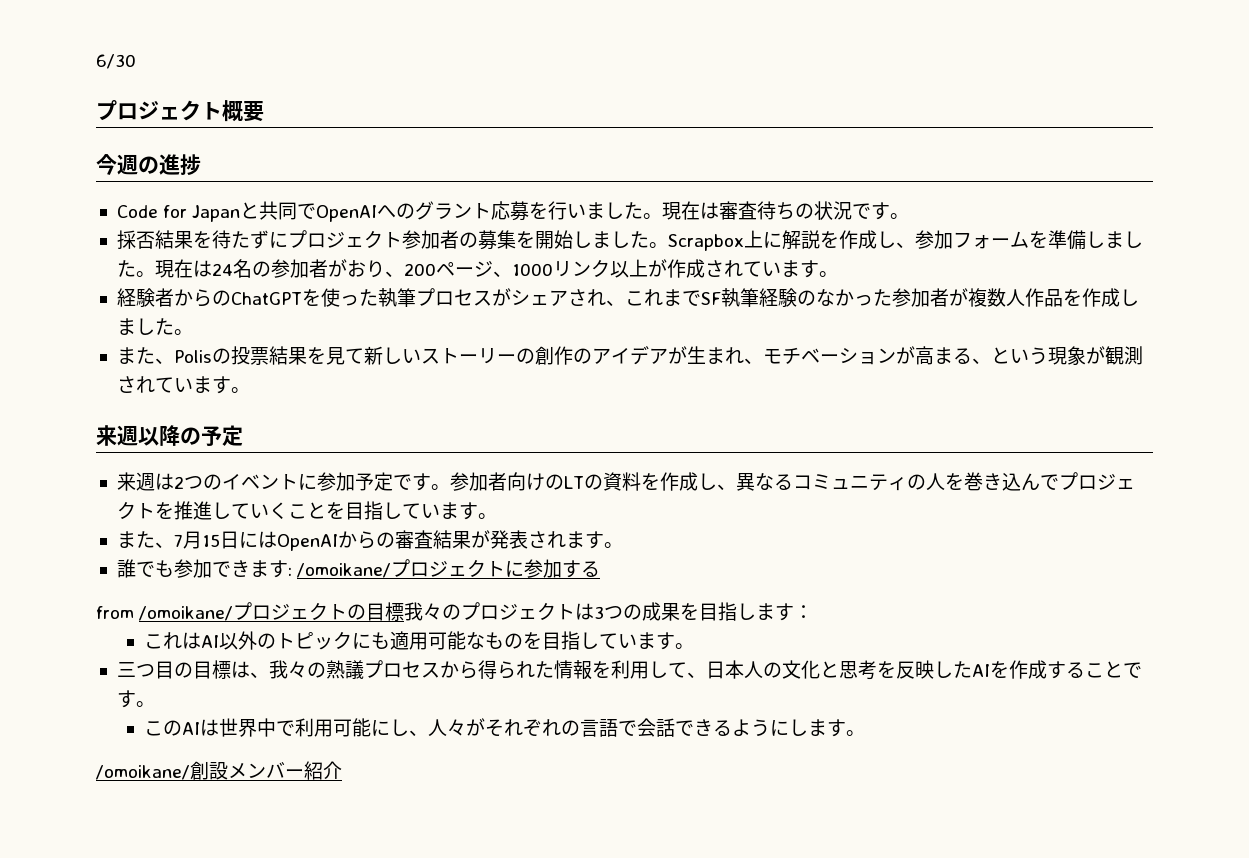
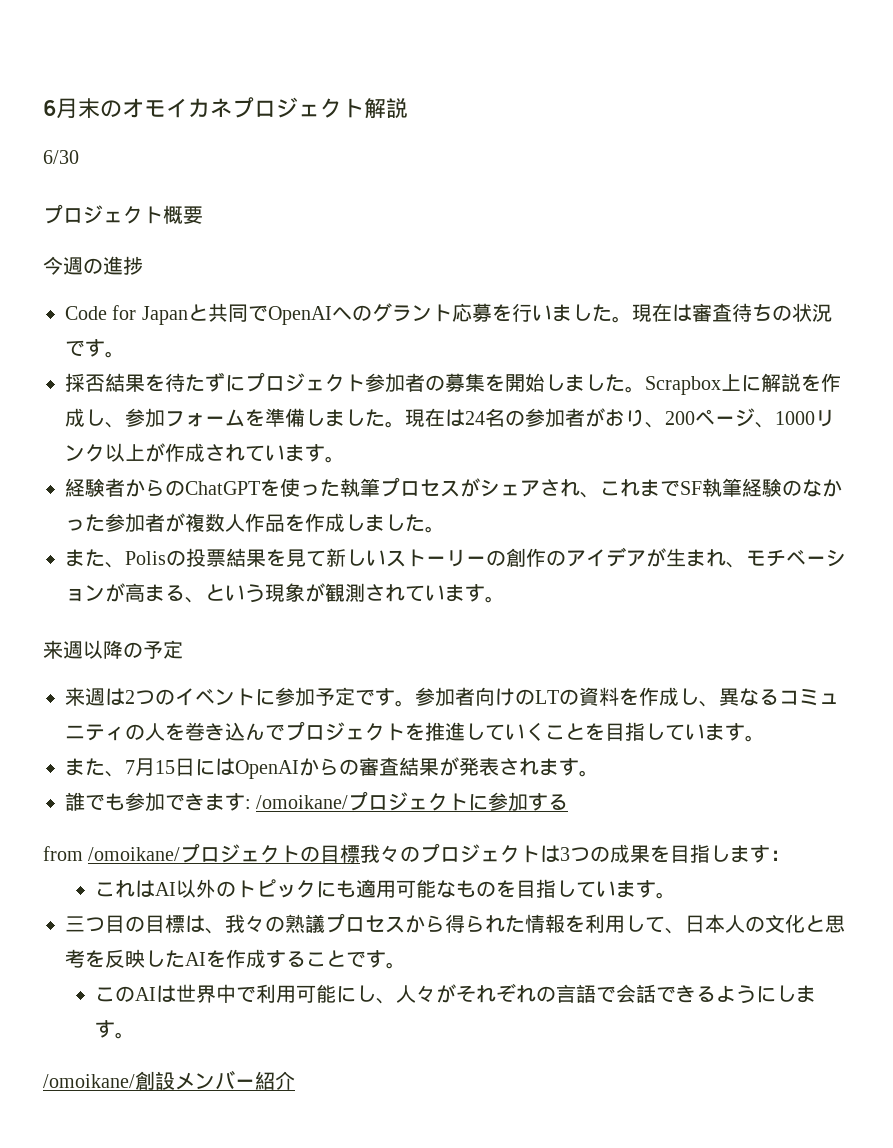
+ 6月末のオモイカネプロジェクト解説

